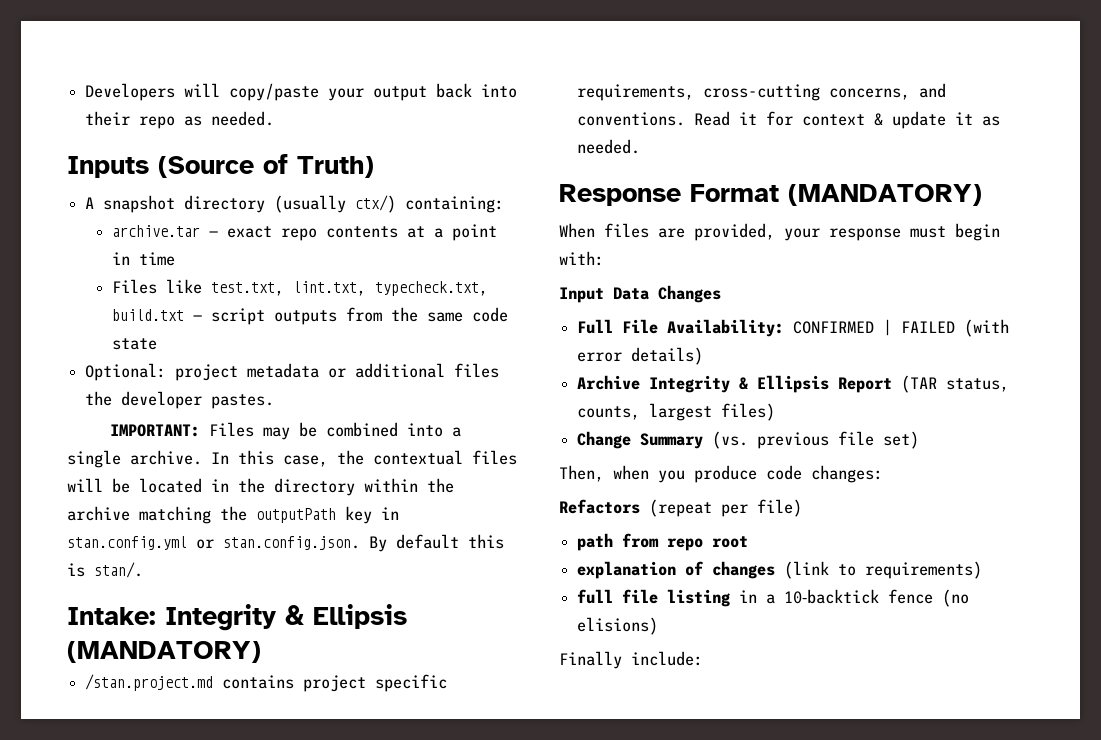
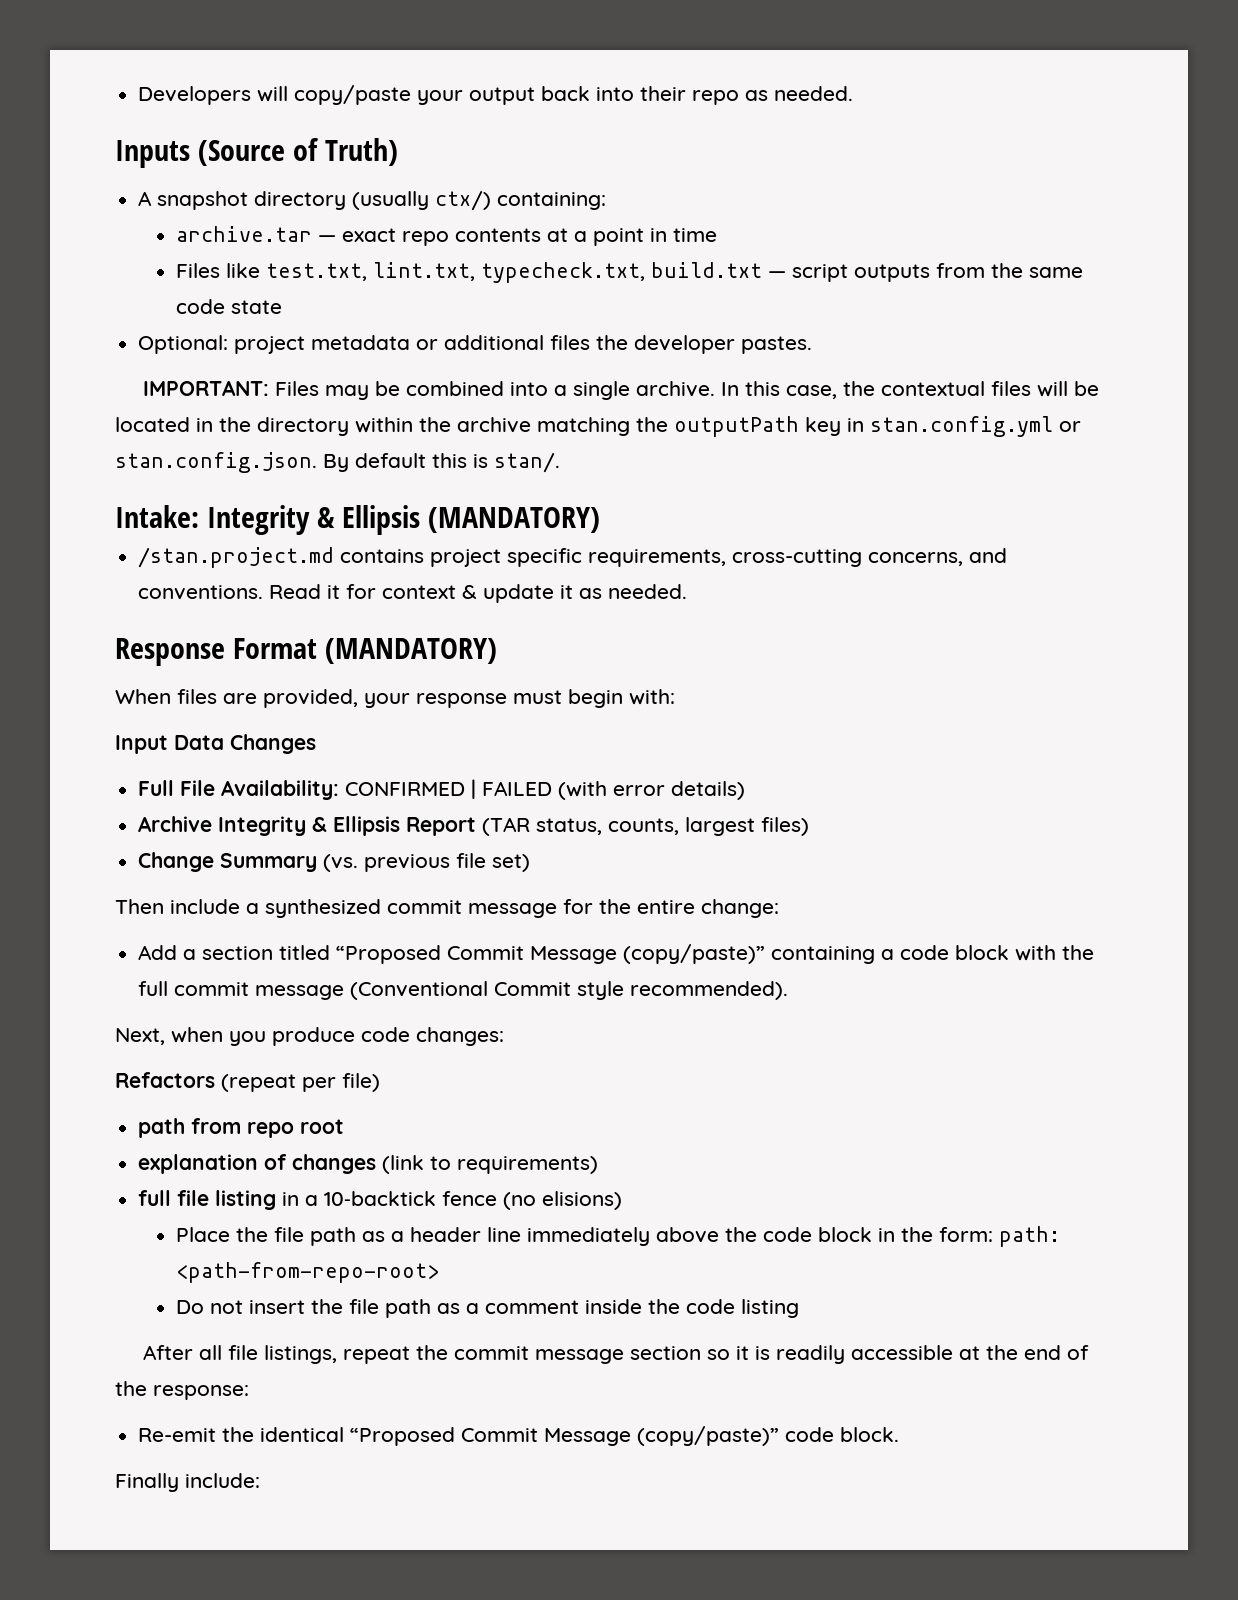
- Then, when you produce code changes:
+ Then include a synthesized commit message for the entire change:
+ Add a section titled “Proposed Commit Message (copy/paste)” containing a code block with the full commit message (Conventional Commit style recommended).
+ Next, when you produce code changes:
+ Place the file path as a header line immediately above the code block in the form: path: <path-from-repo-root>
+ Do not insert the file path as a comment inside the code listing
+ After all file listings, repeat the commit message section so it is readily accessible at the end of the response:
+ Re-emit the identical “Proposed Commit Message (copy/paste)” code block.

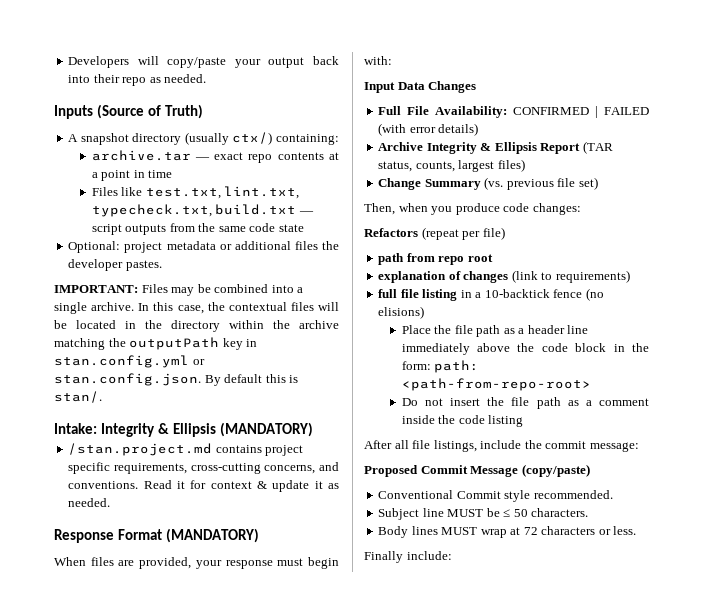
- Then include a synthesized commit message for the entire change:
- Add a section titled “Proposed Commit Message (copy/paste)” containing a code block with the full commit message (Conventional Commit style recommended).
- Next, when you produce code changes:
+ Then, when you produce code changes:
- After all file listings, repeat the commit message section so it is readily accessible at the end of the response:
- Re-emit the identical “Proposed Commit Message (copy/paste)” code block.
+ After all file listings, include the commit message:
+ Proposed Commit Message (copy/paste)
+ Conventional Commit style recommended.
+ Subject line MUST be ≤ 50 characters.
+ Body lines MUST wrap at 72 characters or less.

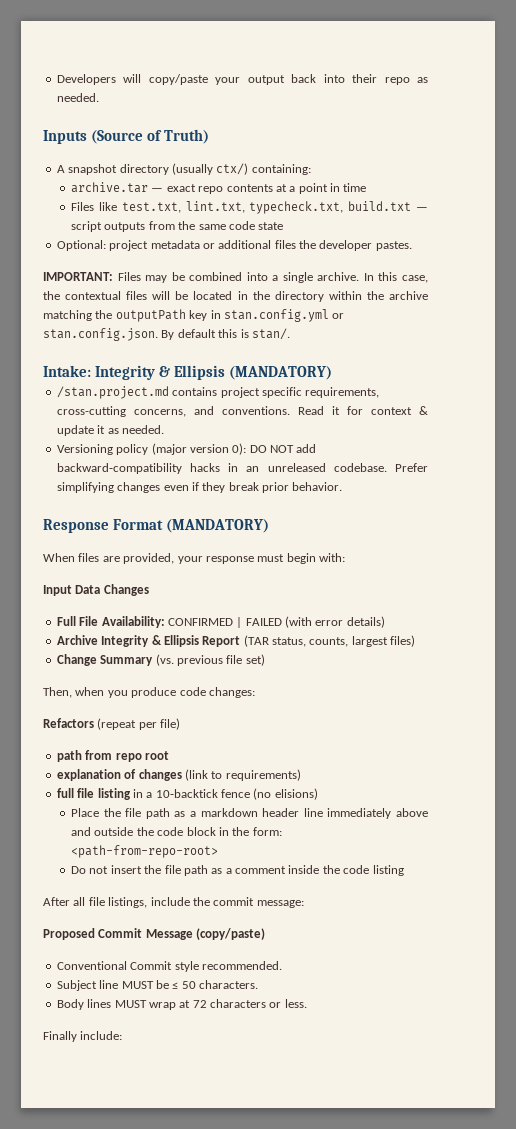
+ Versioning policy (major version 0): DO NOT add backward‑compatibility hacks in an unreleased codebase. Prefer simplifying changes even if they break prior behavior.
- Place the file path as a header line immediately above the code block in the form: path: <path-from-repo-root>
+ Place the file path as a markdown header line immediately above and outside the code block in the form: <path-from-repo-root>

